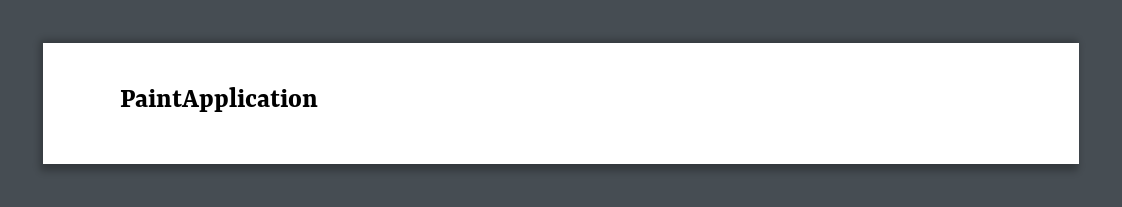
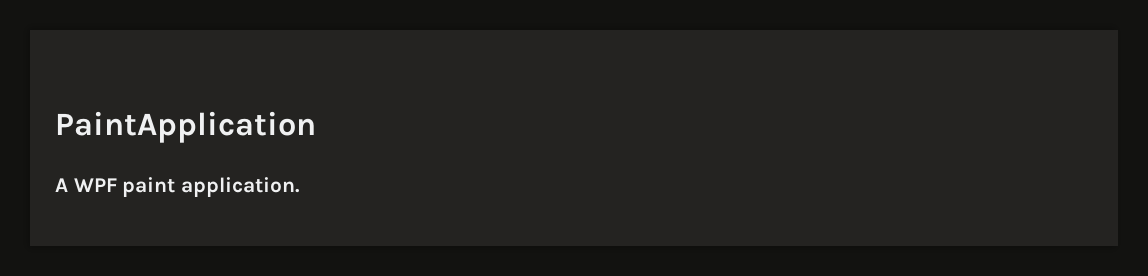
+ A WPF paint application.

